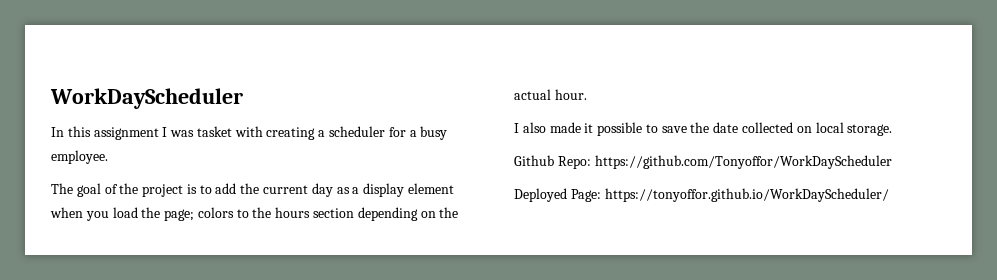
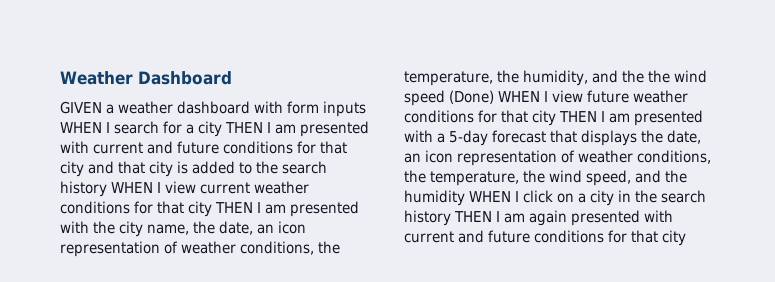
- WorkDayScheduler
- In this assignment I was tasket with creating a scheduler for a busy employee.
- The goal of the project is to add the current day as a display element when you load the page; colors to the hours section depending on the actual hour.
- I also made it possible to save the date collected on local storage.
- Github Repo: https://github.com/Tonyoffor/WorkDayScheduler
- Deployed Page: https://tonyoffor.github.io/WorkDayScheduler/
+ Weather Dashboard
+ GIVEN a weather dashboard with form inputs WHEN I search for a city THEN I am presented with current and future conditions for that city and that city is added to the search history WHEN I view current weather conditions for that city THEN I am presented with the city name, the date, an icon representation of weather conditions, the temperature, the humidity, and the the wind speed (Done) WHEN I view future weather conditions for that city THEN I am presented with a 5-day forecast that displays the date, an icon representation of weather conditions, the temperature, the wind speed, and the humidity WHEN I click on a city in the search history THEN I am again presented with current and future conditions for that city

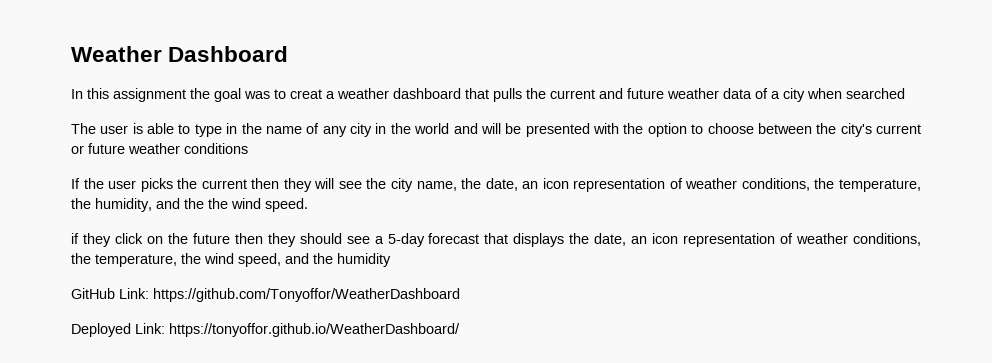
- GIVEN a weather dashboard with form inputs WHEN I search for a city THEN I am presented with current and future conditions for that city and that city is added to the search history WHEN I view current weather conditions for that city THEN I am presented with the city name, the date, an icon representation of weather conditions, the temperature, the humidity, and the the wind speed (Done) WHEN I view future weather conditions for that city THEN I am presented with a 5-day forecast that displays the date, an icon representation of weather conditions, the temperature, the wind speed, and the humidity WHEN I click on a city in the search history THEN I am again presented with current and future conditions for that city
+ In this assignment the goal was to creat a weather dashboard that pulls the current and future weather data of a city when searched
+ The user is able to type in the name of any city in the world and will be presented with the option to choose between the city's current or future weather conditions
+ If the user picks the current then they will see the city name, the date, an icon representation of weather conditions, the temperature, the humidity, and the the wind speed.
+ if they click on the future then they should see a 5-day forecast that displays the date, an icon representation of weather conditions, the temperature, the wind speed, and the humidity
+ GitHub Link: https://github.com/Tonyoffor/WeatherDashboard
+ Deployed Link: https://tonyoffor.github.io/WeatherDashboard/

